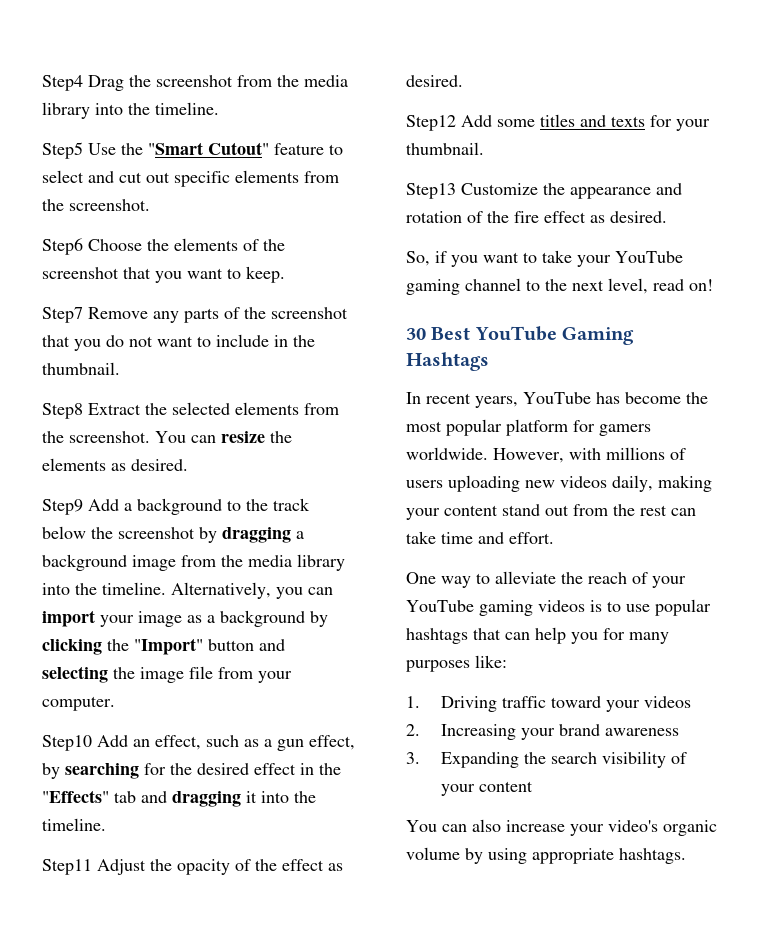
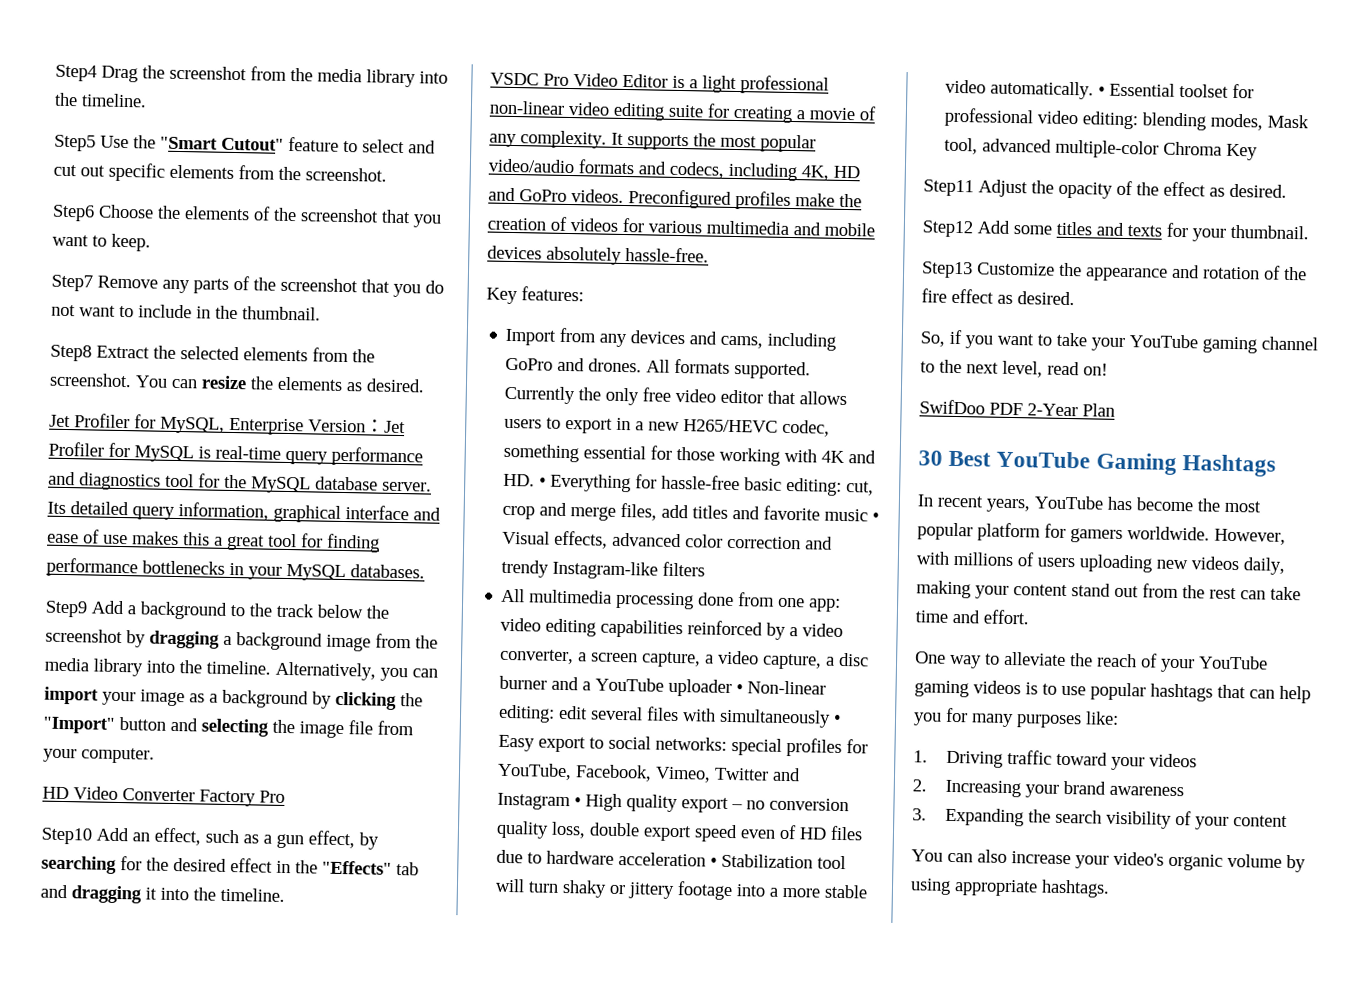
+ Jet Profiler for MySQL, Enterprise Version：Jet Profiler for MySQL is real-time query performance and diagnostics tool for the MySQL database server. Its detailed query information, graphical interface and ease of use makes this a great tool for finding performance bottlenecks in your MySQL databases.
+ HD Video Converter Factory Pro
+ VSDC Pro Video Editor is a light professional non-linear video editing suite for creating a movie of any complexity. It supports the most popular video/audio formats and codecs, including 4K, HD and GoPro videos. Preconfigured profiles make the creation of videos for various multimedia and mobile devices absolutely hassle-free.
+ Key features:
+ Import from any devices and cams, including GoPro and drones. All formats supported. Сurrently the only free video editor that allows users to export in a new H265/HEVC codec, something essential for those working with 4K and HD. • Everything for hassle-free basic editing: cut, crop and merge files, add titles and favorite music • Visual effects, advanced color correction and trendy Instagram-like filters
+ All multimedia processing done from one app: video editing capabilities reinforced by a video converter, a screen capture, a video capture, a disc burner and a YouTube uploader • Non-linear editing: edit several files with simultaneously • Easy export to social networks: special profiles for YouTube, Facebook, Vimeo, Twitter and Instagram • High quality export – no conversion quality loss, double export speed even of HD files due to hardware acceleration • Stabilization tool will turn shaky or jittery footage into a more stable video automatically. • Essential toolset for professional video editing: blending modes, Mask tool, advanced multiple-color Chroma Key
+ SwifDoo PDF 2-Year Plan

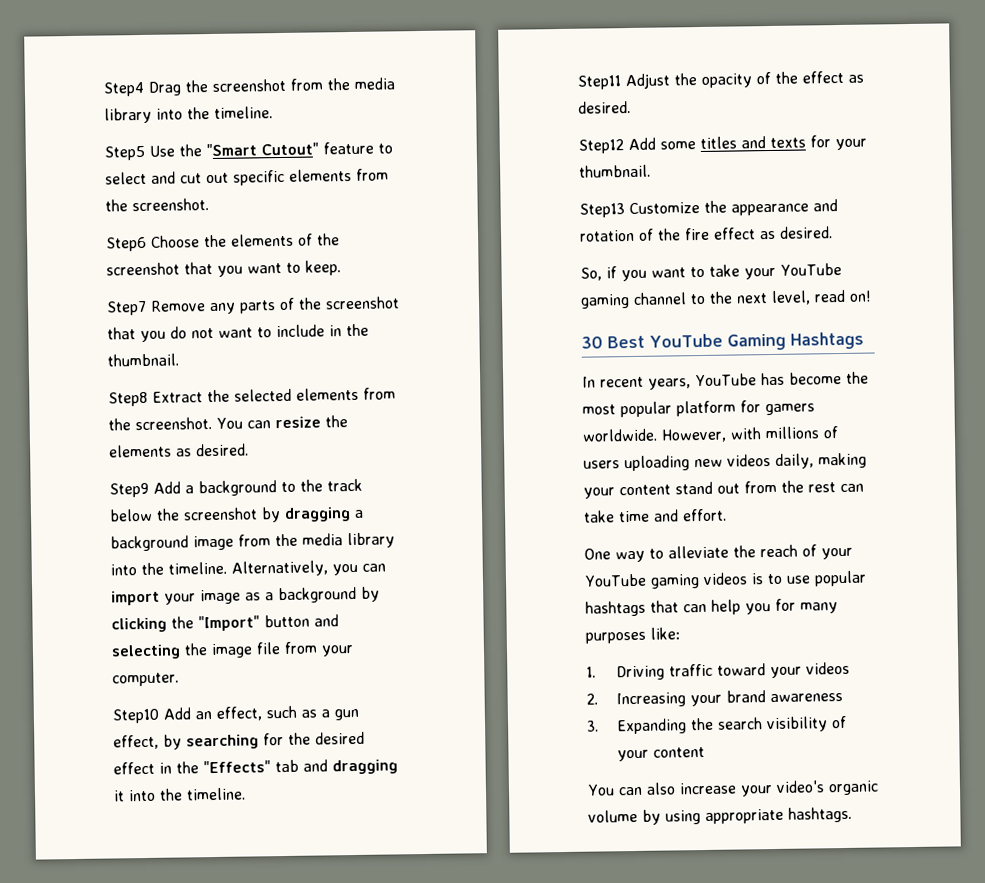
- Jet Profiler for MySQL, Enterprise Version：Jet Profiler for MySQL is real-time query performance and diagnostics tool for the MySQL database server. Its detailed query information, graphical interface and ease of use makes this a great tool for finding performance bottlenecks in your MySQL databases.
- HD Video Converter Factory Pro
- VSDC Pro Video Editor is a light professional non-linear video editing suite for creating a movie of any complexity. It supports the most popular video/audio formats and codecs, including 4K, HD and GoPro videos. Preconfigured profiles make the creation of videos for various multimedia and mobile devices absolutely hassle-free.
- Key features:
- Import from any devices and cams, including GoPro and drones. All formats supported. Сurrently the only free video editor that allows users to export in a new H265/HEVC codec, something essential for those working with 4K and HD. • Everything for hassle-free basic editing: cut, crop and merge files, add titles and favorite music • Visual effects, advanced color correction and trendy Instagram-like filters
- All multimedia processing done from one app: video editing capabilities reinforced by a video converter, a screen capture, a video capture, a disc burner and a YouTube uploader • Non-linear editing: edit several files with simultaneously • Easy export to social networks: special profiles for YouTube, Facebook, Vimeo, Twitter and Instagram • High quality export – no conversion quality loss, double export speed even of HD files due to hardware acceleration • Stabilization tool will turn shaky or jittery footage into a more stable video automatically. • Essential toolset for professional video editing: blending modes, Mask tool, advanced multiple-color Chroma Key
- SwifDoo PDF 2-Year Plan

